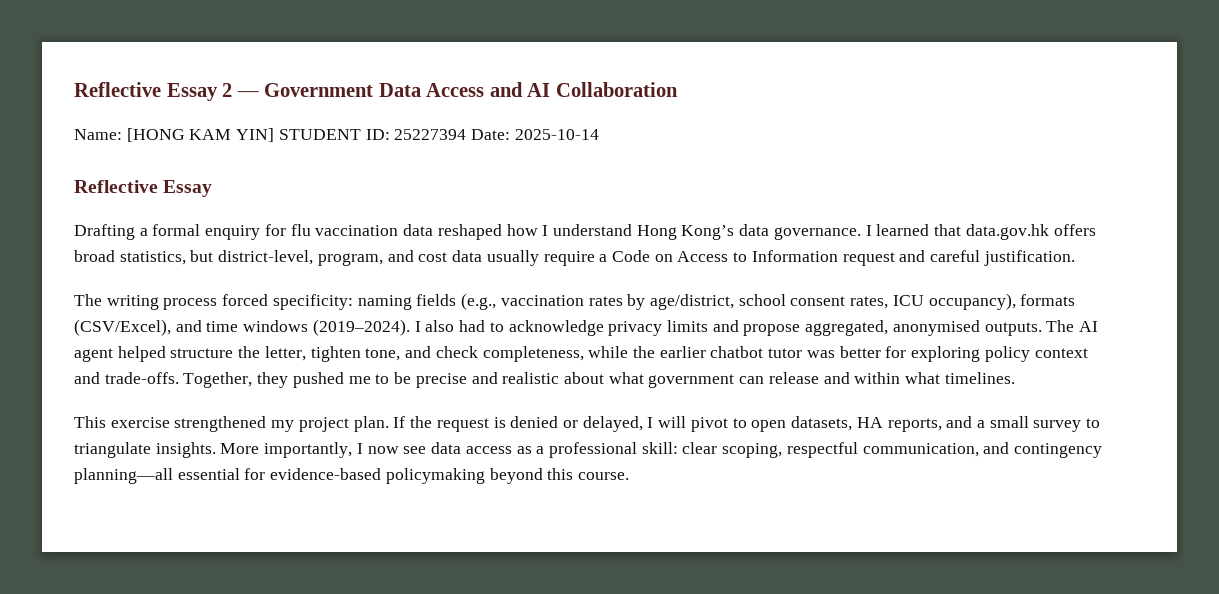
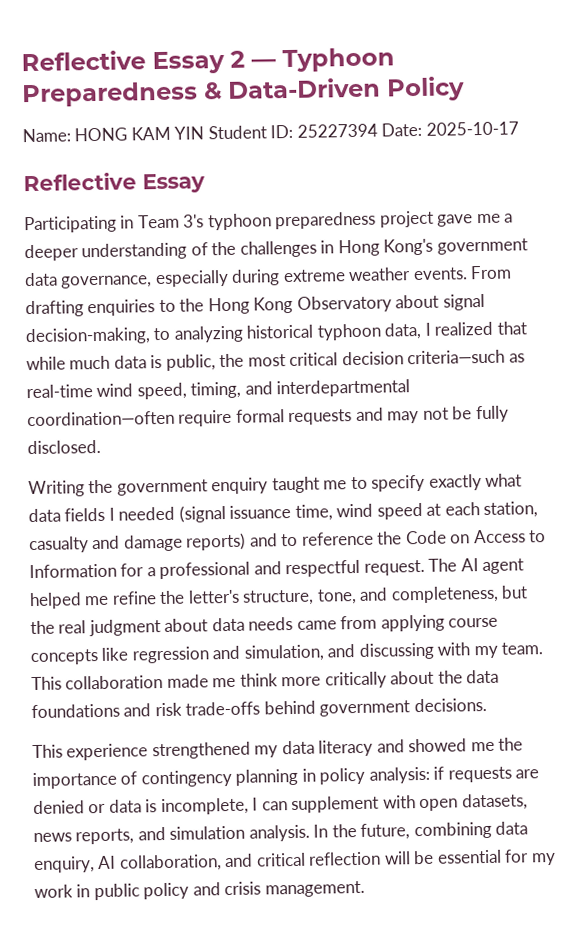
- Reflective Essay 2 — Government Data Access and AI Collaboration
- Name: [HONG KAM YIN] STUDENT ID: 25227394 Date: 2025-10-14
+ Reflective Essay 2 — Typhoon Preparedness & Data-Driven Policy
+ Name: HONG KAM YIN Student ID: 25227394 Date: 2025-10-17
- Drafting a formal enquiry for flu vaccination data reshaped how I understand Hong Kong’s data governance. I learned that data.gov.hk offers broad statistics, but district-level, program, and cost data usually require a Code on Access to Information request and careful justification.
- The writing process forced specificity: naming fields (e.g., vaccination rates by age/district, school consent rates, ICU occupancy), formats (CSV/Excel), and time windows (2019–2024). I also had to acknowledge privacy limits and propose aggregated, anonymised outputs. The AI agent helped structure the letter, tighten tone, and check completeness, while the earlier chatbot tutor was better for exploring policy context and trade-offs. Together, they pushed me to be precise and realistic about what government can release and within what timelines.
- This exercise strengthened my project plan. If the request is denied or delayed, I will pivot to open datasets, HA reports, and a small survey to triangulate insights. More importantly, I now see data access as a professional skill: clear scoping, respectful communication, and contingency planning—all essential for evidence-based policymaking beyond this course.
+ Participating in Team 3's typhoon preparedness project gave me a deeper understanding of the challenges in Hong Kong's government data governance, especially during extreme weather events. From drafting enquiries to the Hong Kong Observatory about signal decision-making, to analyzing historical typhoon data, I realized that while much data is public, the most critical decision criteria—such as real-time wind speed, timing, and interdepartmental coordination—often require formal requests and may not be fully disclosed.
+ Writing the government enquiry taught me to specify exactly what data fields I needed (signal issuance time, wind speed at each station, casualty and damage reports) and to reference the Code on Access to Information for a professional and respectful request. The AI agent helped me refine the letter's structure, tone, and completeness, but the real judgment about data needs came from applying course concepts like regression and simulation, and discussing with my team. This collaboration made me think more critically about the data foundations and risk trade-offs behind government decisions.
+ This experience strengthened my data literacy and showed me the importance of contingency planning in policy analysis: if requests are denied or data is incomplete, I can supplement with open datasets, news reports, and simulation analysis. In the future, combining data enquiry, AI collaboration, and critical reflection will be essential for my work in public policy and crisis management.

